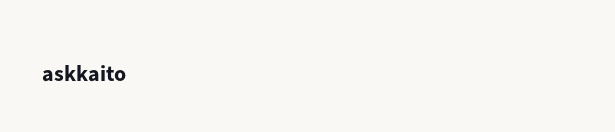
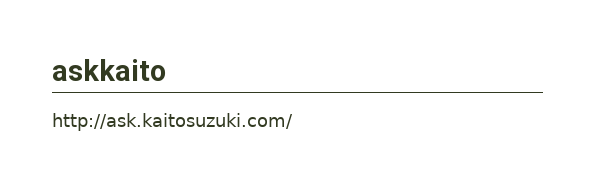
+ http://ask.kaitosuzuki.com/

